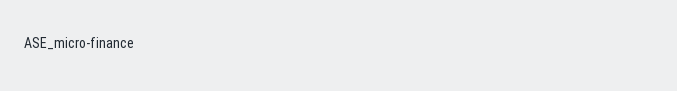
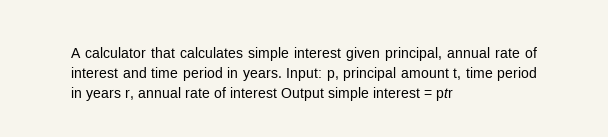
- ASE_micro-finance
+ A calculator that calculates simple interest given principal, annual rate of interest and time period in years. Input: p, principal amount t, time period in years r, annual rate of interest Output simple interest = ptr

